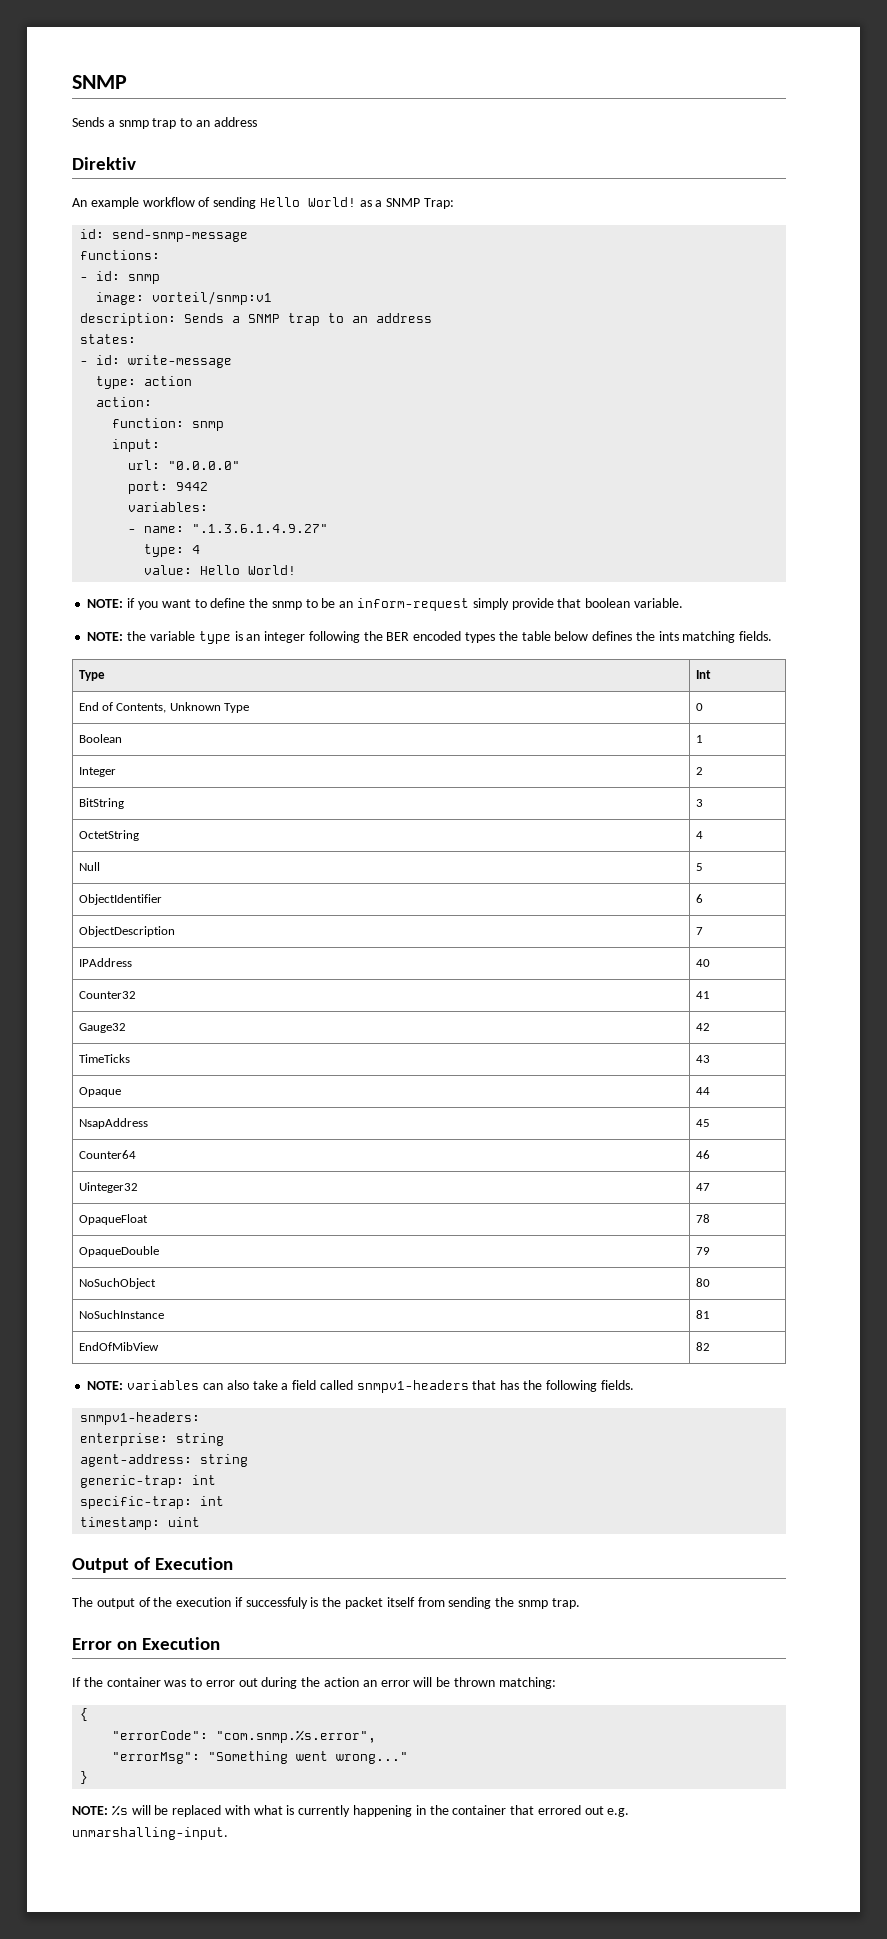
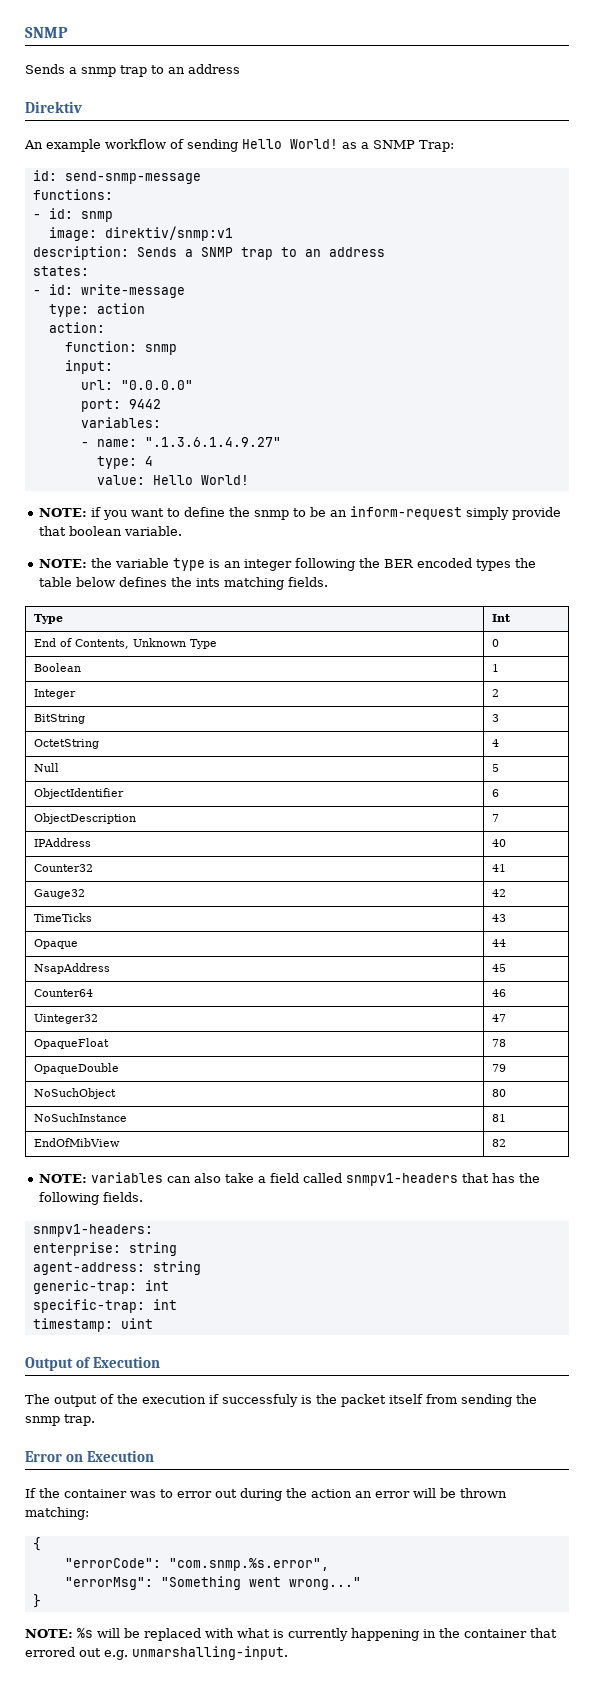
- image: vorteil/snmp:v1
+ image: direktiv/snmp:v1

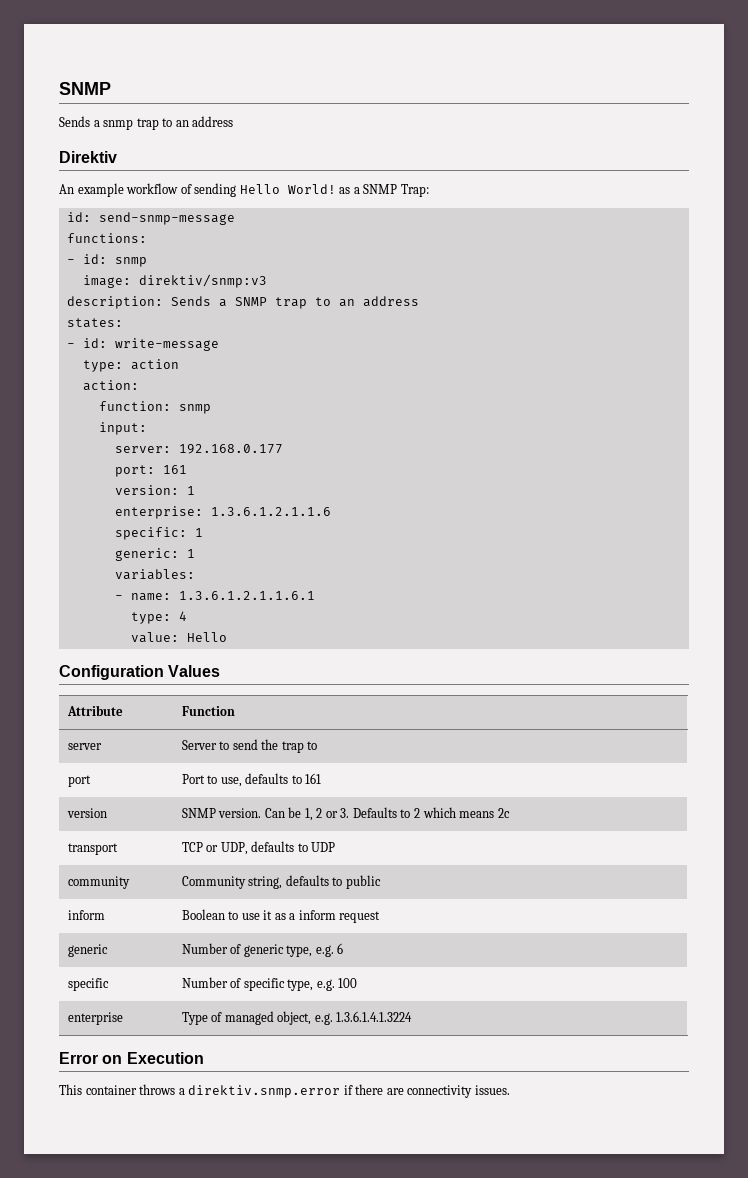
- image: direktiv/snmp:v1
+ image: direktiv/snmp:v3
- url: "0.0.0.0"
+ server: 192.168.0.177
- port: 9442
+ port: 161
+ version: 1
+ enterprise: 1.3.6.1.2.1.1.6
+ specific: 1
+ generic: 1
- - name: ".1.3.6.1.4.9.27"
+ - name: 1.3.6.1.2.1.1.6.1
- value: Hello World!
- NOTE: if you want to define the snmp to be an inform-request simply provide that boolean variable.
- NOTE: the variable type is an integer following the BER encoded types the table below defines the ints matching fields.
- Type | Int
- End of Contents, Unknown Type | 0
- Boolean | 1
- Integer | 2
- BitString | 3
- OctetString | 4
- Null | 5
- ObjectIdentifier | 6
- ObjectDescription | 7
- IPAddress | 40
- Counter32 | 41
- Gauge32 | 42
- TimeTicks | 43
- Opaque | 44
- NsapAddress | 45
- Counter64 | 46
- Uinteger32 | 47
- OpaqueFloat | 78
- OpaqueDouble | 79
- NoSuchObject | 80
- NoSuchInstance | 81
- EndOfMibView | 82
- NOTE: variables can also take a field called snmpv1-headers that has the following fields.
- snmpv1-headers:
- enterprise: string
- agent-address: string
- generic-trap: int
- specific-trap: int
- timestamp: uint
- Output of Execution
- The output of the execution if successfuly is the packet itself from sending the snmp trap.
+ value: Hello
+ Configuration Values
+ Attribute | Function
+ server | Server to send the trap to
+ port | Port to use, defaults to 161
+ version | SNMP version. Can be 1, 2 or 3. Defaults to 2 which means 2c
+ transport | TCP or UDP, defaults to UDP
+ community | Community string, defaults to public
+ inform | Boolean to use it as a inform request
+ generic | Number of generic type, e.g. 6
+ specific | Number of specific type, e.g. 100
+ enterprise | Type of managed object, e.g. 1.3.6.1.4.1.3224
  Error on Execution
- If the container was to error out during the action an error will be thrown matching:
- {
- "errorCode": "com.snmp.%s.error",
- "errorMsg": "Something went wrong..."
- }
- NOTE: %s will be replaced with what is currently happening in the container that errored out e.g. unmarshalling-input.
+ This container throws a direktiv.snmp.error if there are connectivity issues.

